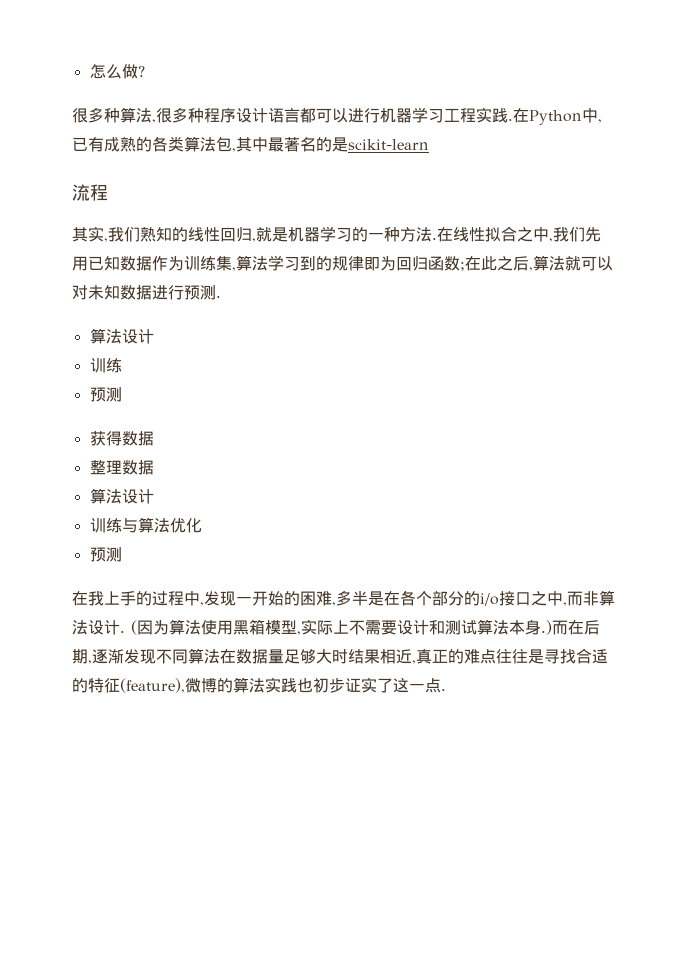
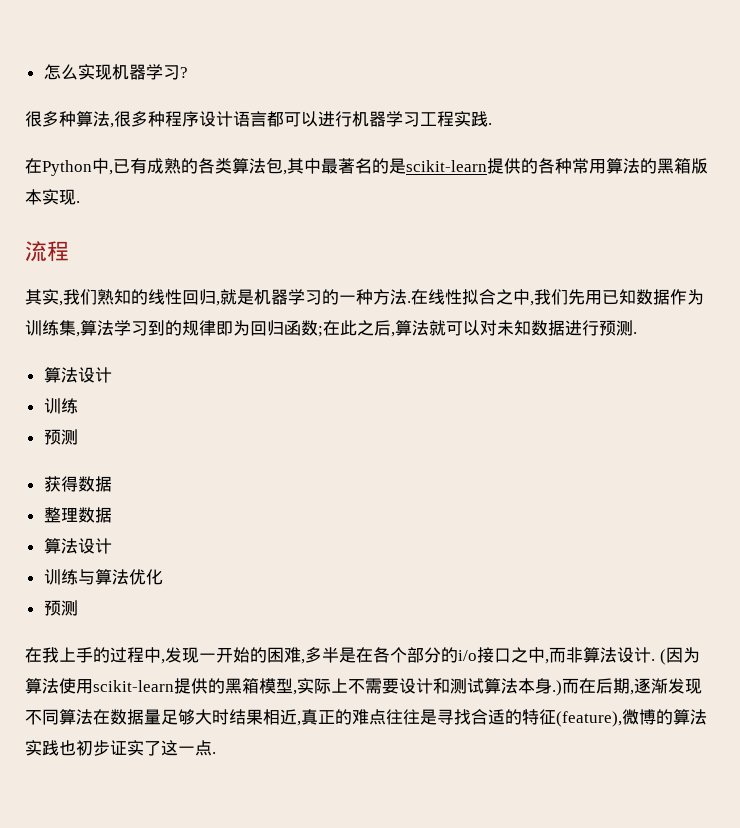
- 怎么做?
+ 怎么实现机器学习?
- 很多种算法,很多种程序设计语言都可以进行机器学习工程实践.在Python中,已有成熟的各类算法包,其中最著名的是scikit-learn
+ 很多种算法,很多种程序设计语言都可以进行机器学习工程实践.
+ 在Python中,已有成熟的各类算法包,其中最著名的是scikit-learn提供的各种常用算法的黑箱版本实现.
- (因为算法使用黑箱模型,实际上不需要设计和测试算法本身.)
+ (因为算法使用scikit-learn提供的黑箱模型,实际上不需要设计和测试算法本身.)

